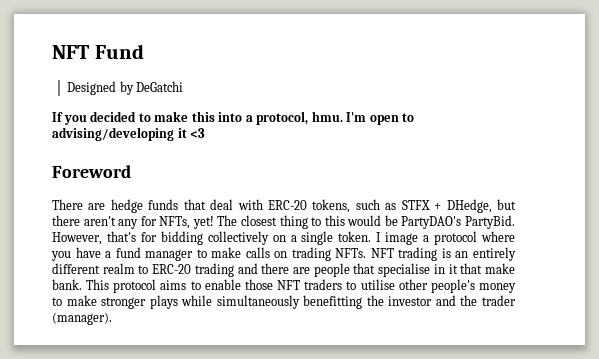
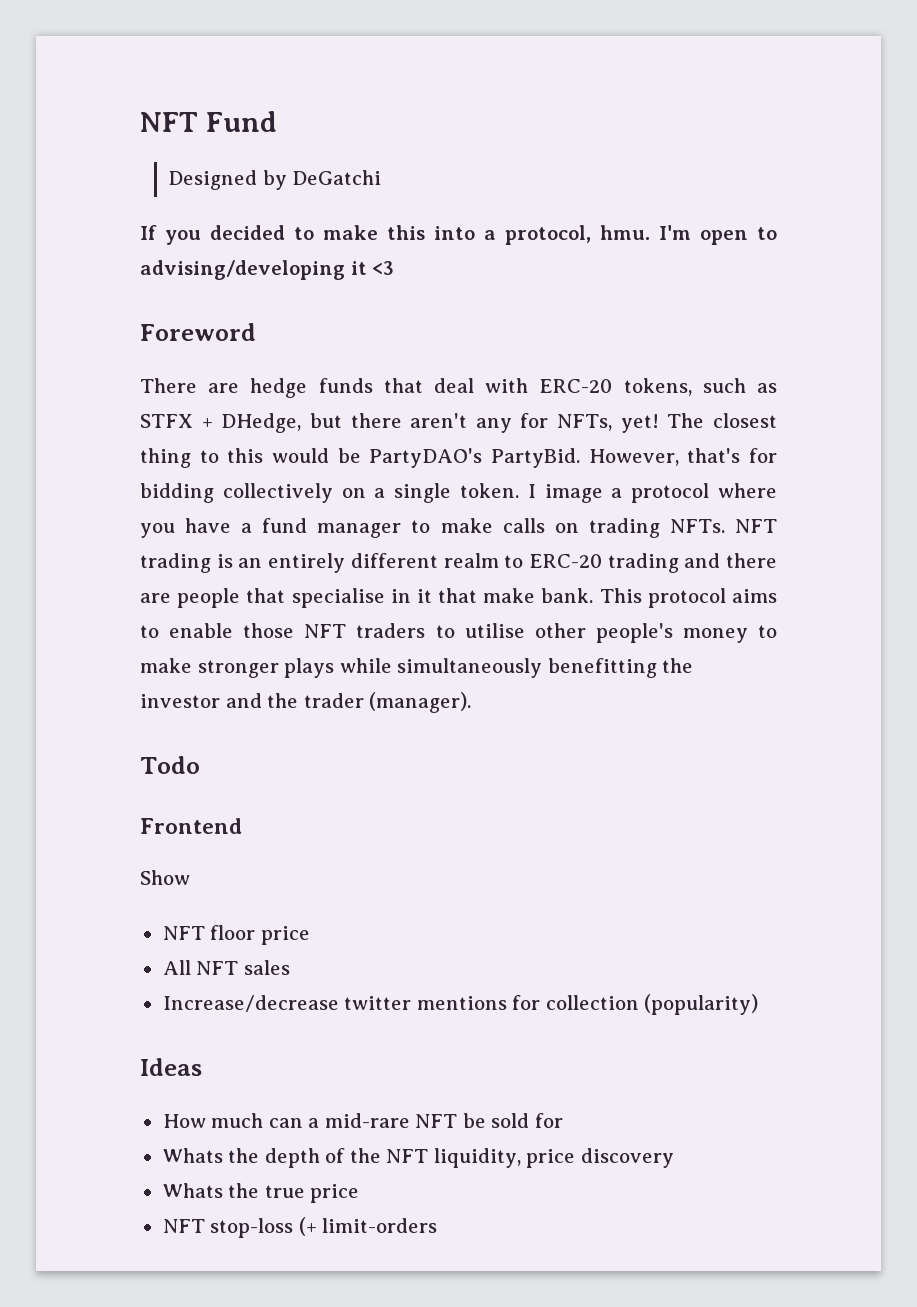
+ Todo
+ Frontend
+ Show
+ NFT floor price
+ All NFT sales
+ Increase/decrease twitter mentions for collection (popularity)
+ Ideas
+ How much can a mid-rare NFT be sold for
+ Whats the depth of the NFT liquidity, price discovery
+ Whats the true price
+ NFT stop-loss (+ limit-orders

